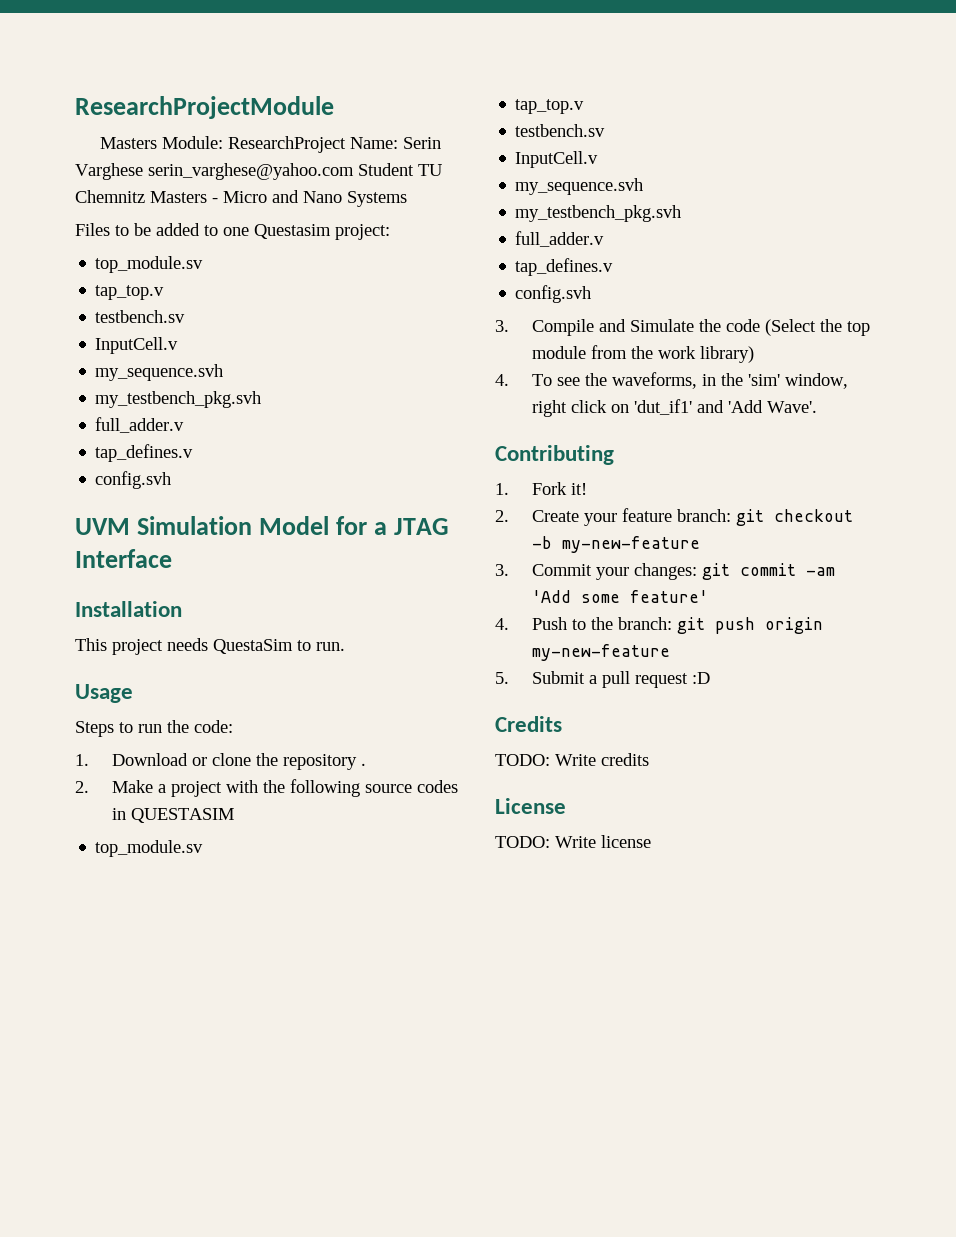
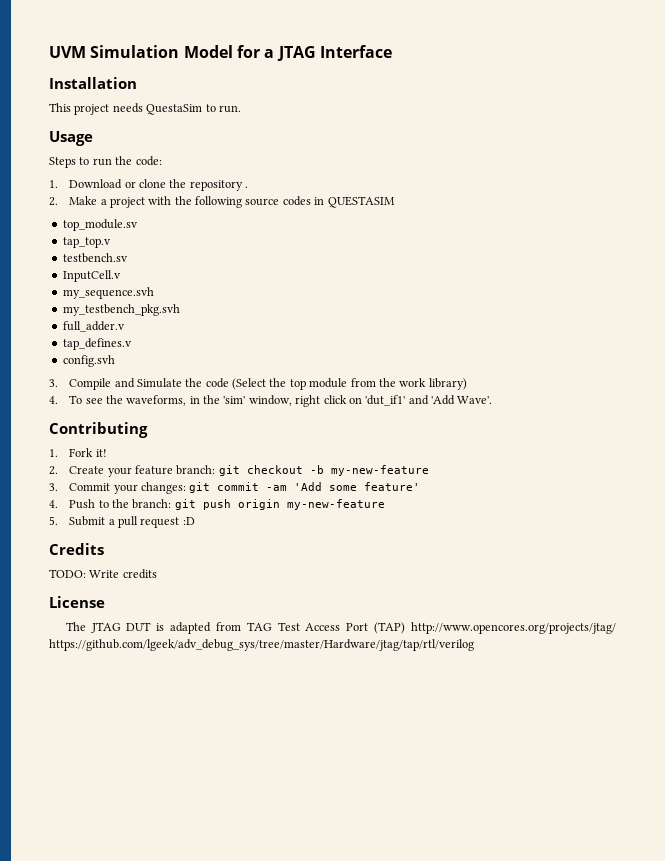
- ResearchProjectModule
- Masters Module: ResearchProject Name: Serin Varghese serin_varghese@yahoo.com Student TU Chemnitz Masters - Micro and Nano Systems
- Files to be added to one Questasim project:
- top_module.sv
- tap_top.v
- testbench.sv
- InputCell.v
- my_sequence.svh
- my_testbench_pkg.svh
- full_adder.v
- tap_defines.v
- config.svh
- TODO: Write license
+ The JTAG DUT is adapted from TAG Test Access Port (TAP) http://www.opencores.org/projects/jtag/ https://github.com/lgeek/adv_debug_sys/tree/master/Hardware/jtag/tap/rtl/verilog

